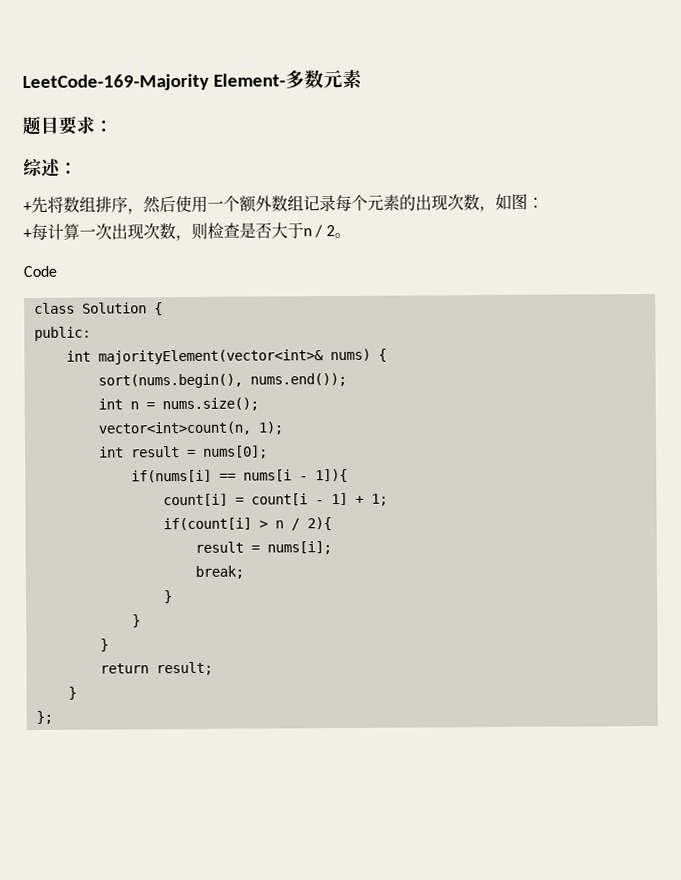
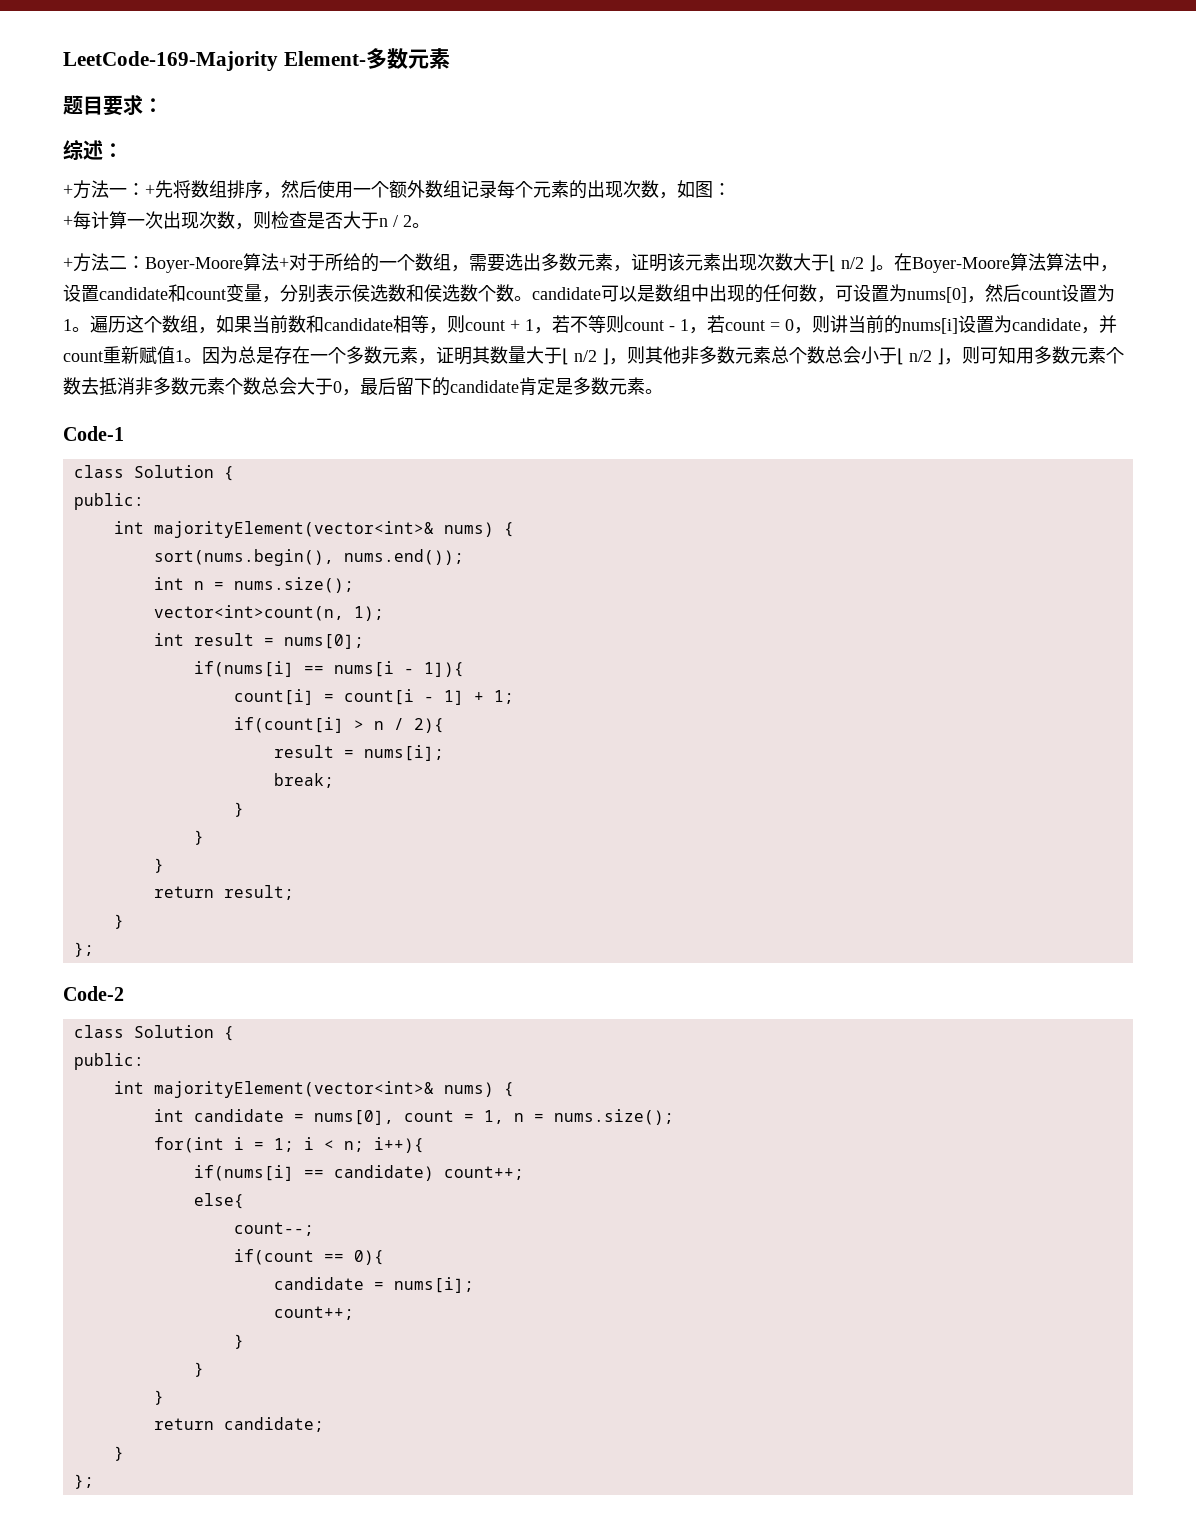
- +先将数组排序，然后使用一个额外数组记录每个元素的出现次数，如图：
+ +方法一：+先将数组排序，然后使用一个额外数组记录每个元素的出现次数，如图：
- Code
+ +方法二：Boyer-Moore算法+对于所给的一个数组，需要选出多数元素，证明该元素出现次数大于⌊ n/2 ⌋。在Boyer-Moore算法算法中，设置candidate和count变量，分别表示侯选数和侯选数个数。candidate可以是数组中出现的任何数，可设置为nums[0]，然后count设置为1。遍历这个数组，如果当前数和candidate相等，则count + 1，若不等则count - 1，若count = 0，则讲当前的nums[i]设置为candidate，并count重新赋值1。因为总是存在一个多数元素，证明其数量大于⌊ n/2 ⌋，则其他非多数元素总个数总会小于⌊ n/2 ⌋，则可知用多数元素个数去抵消非多数元素个数总会大于0，最后留下的candidate肯定是多数元素。
+ Code-1
+ Code-2
+ class Solution {
+ public:
+ int majorityElement(vector<int>& nums) {
+ int candidate = nums[0], count = 1, n = nums.size();
+ for(int i = 1; i < n; i++){
+ if(nums[i] == candidate) count++;
+ else{
+ count--;
+ if(count == 0){
+ candidate = nums[i];
+ count++;
+ }
+ }
+ }
+ return candidate;
+ }
+ };

